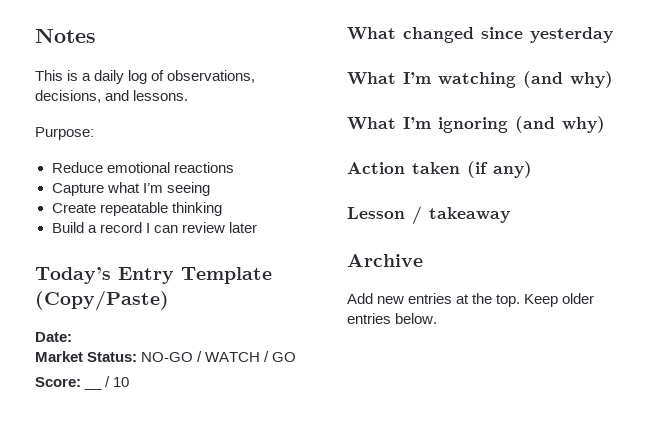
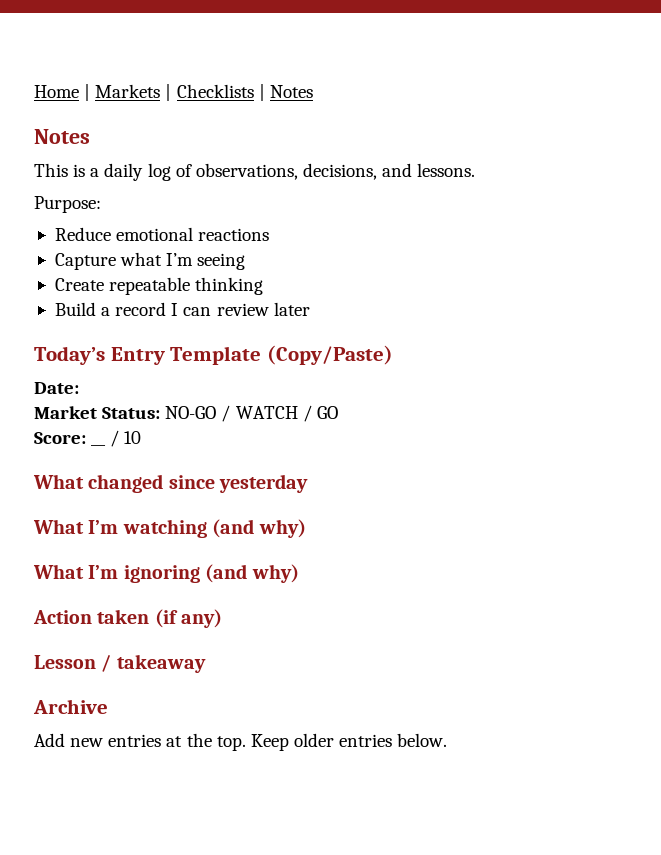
+ Home | Markets | Checklists | Notes

